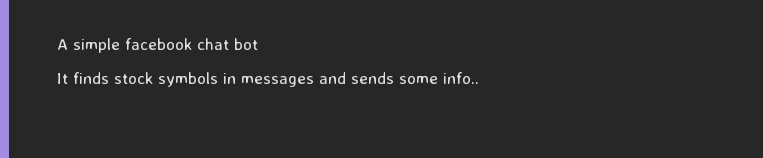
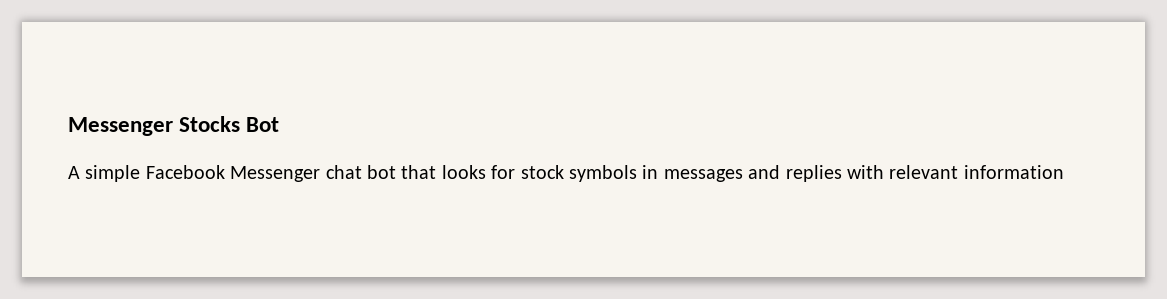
- A simple facebook chat bot
- It finds stock symbols in messages and sends some info..
+ Messenger Stocks Bot
+ A simple Facebook Messenger chat bot that looks for stock symbols in messages and replies with relevant information

